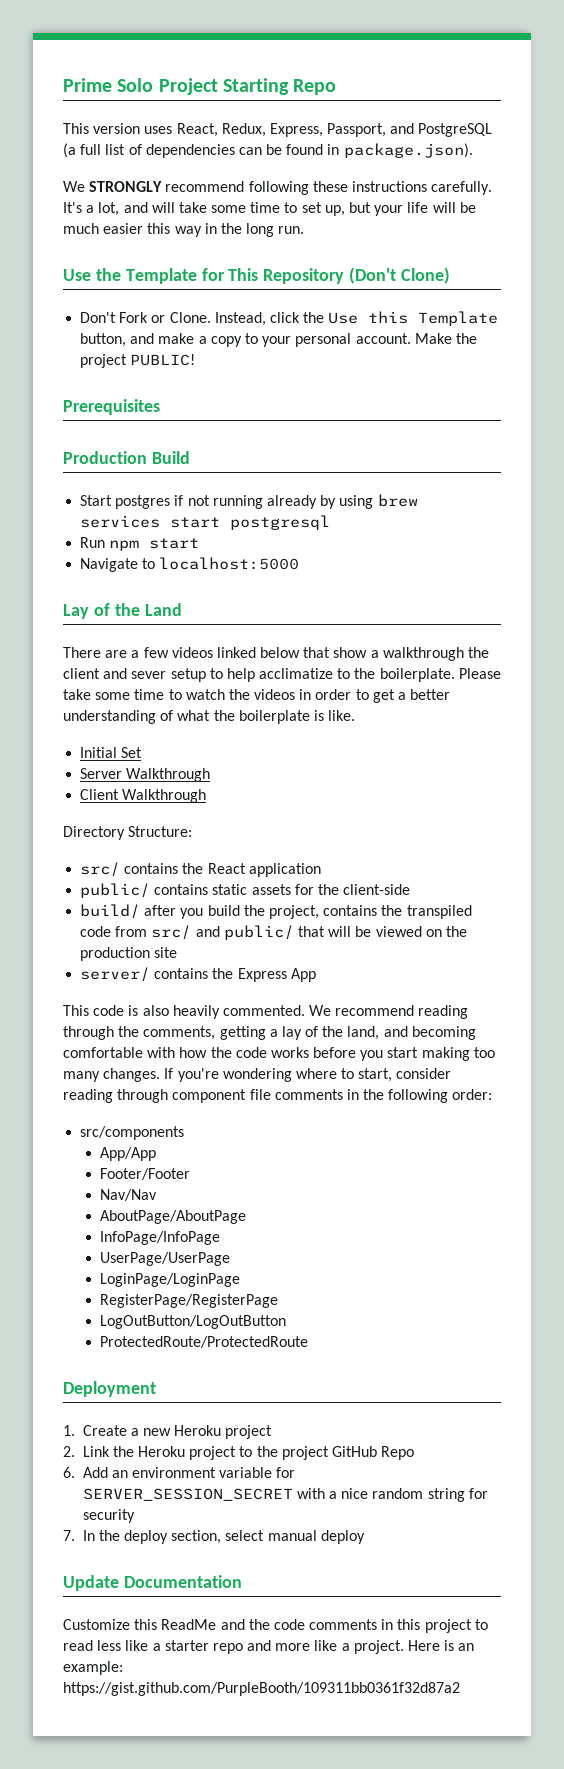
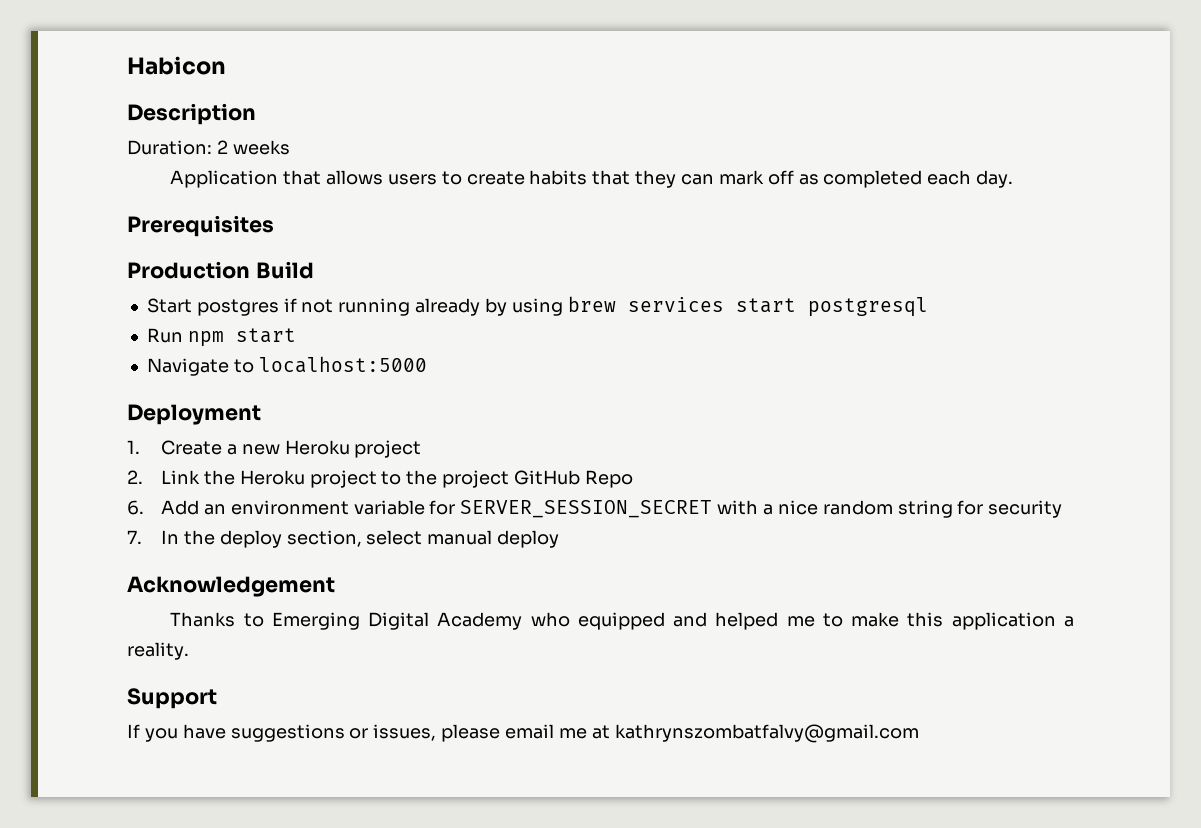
- Prime Solo Project Starting Repo
- This version uses React, Redux, Express, Passport, and PostgreSQL (a full list of dependencies can be found in package.json).
- We STRONGLY recommend following these instructions carefully. It's a lot, and will take some time to set up, but your life will be much easier this way in the long run.
- Use the Template for This Repository (Don't Clone)
- Don't Fork or Clone. Instead, click the Use this Template button, and make a copy to your personal account. Make the project PUBLIC!
+ Habicon
+ Description
+ Duration: 2 weeks
+ Application that allows users to create habits that they can mark off as completed each day.
- Lay of the Land
- There are a few videos linked below that show a walkthrough the client and sever setup to help acclimatize to the boilerplate. Please take some time to watch the videos in order to get a better understanding of what the boilerplate is like.
- Initial Set
- Server Walkthrough
- Client Walkthrough
- Directory Structure:
- src/ contains the React application
- public/ contains static assets for the client-side
- build/ after you build the project, contains the transpiled code from src/ and public/ that will be viewed on the production site
- server/ contains the Express App
- This code is also heavily commented. We recommend reading through the comments, getting a lay of the land, and becoming comfortable with how the code works before you start making too many changes. If you're wondering where to start, consider reading through component file comments in the following order:
- src/components
- App/App
- Footer/Footer
- Nav/Nav
- AboutPage/AboutPage
- InfoPage/InfoPage
- UserPage/UserPage
- LoginPage/LoginPage
- RegisterPage/RegisterPage
- LogOutButton/LogOutButton
- ProtectedRoute/ProtectedRoute
- Update Documentation
- Customize this ReadMe and the code comments in this project to read less like a starter repo and more like a project. Here is an example: https://gist.github.com/PurpleBooth/109311bb0361f32d87a2
+ Acknowledgement
+ Thanks to Emerging Digital Academy who equipped and helped me to make this application a reality.
+ Support
+ If you have suggestions or issues, please email me at kathrynszombatfalvy@gmail.com

